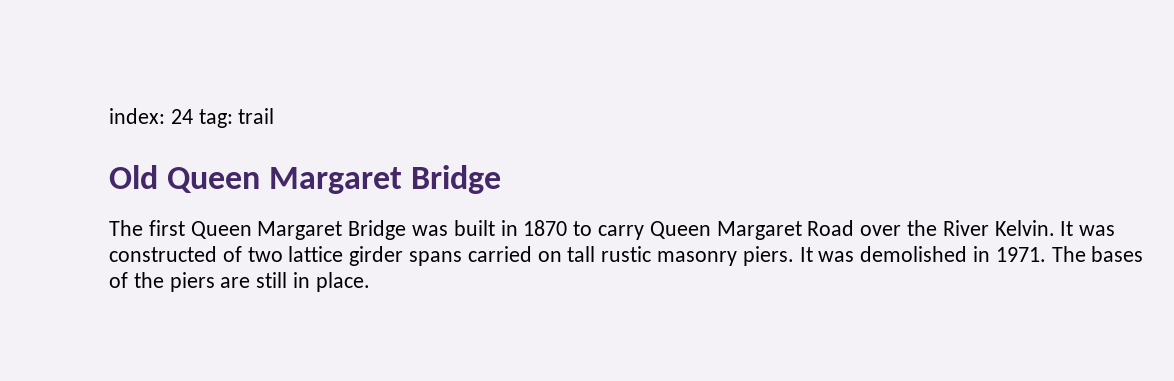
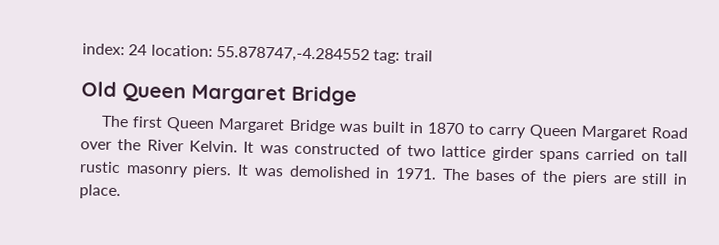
- index: 24 tag: trail
+ index: 24 location: 55.878747,-4.284552 tag: trail

